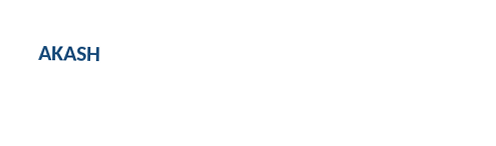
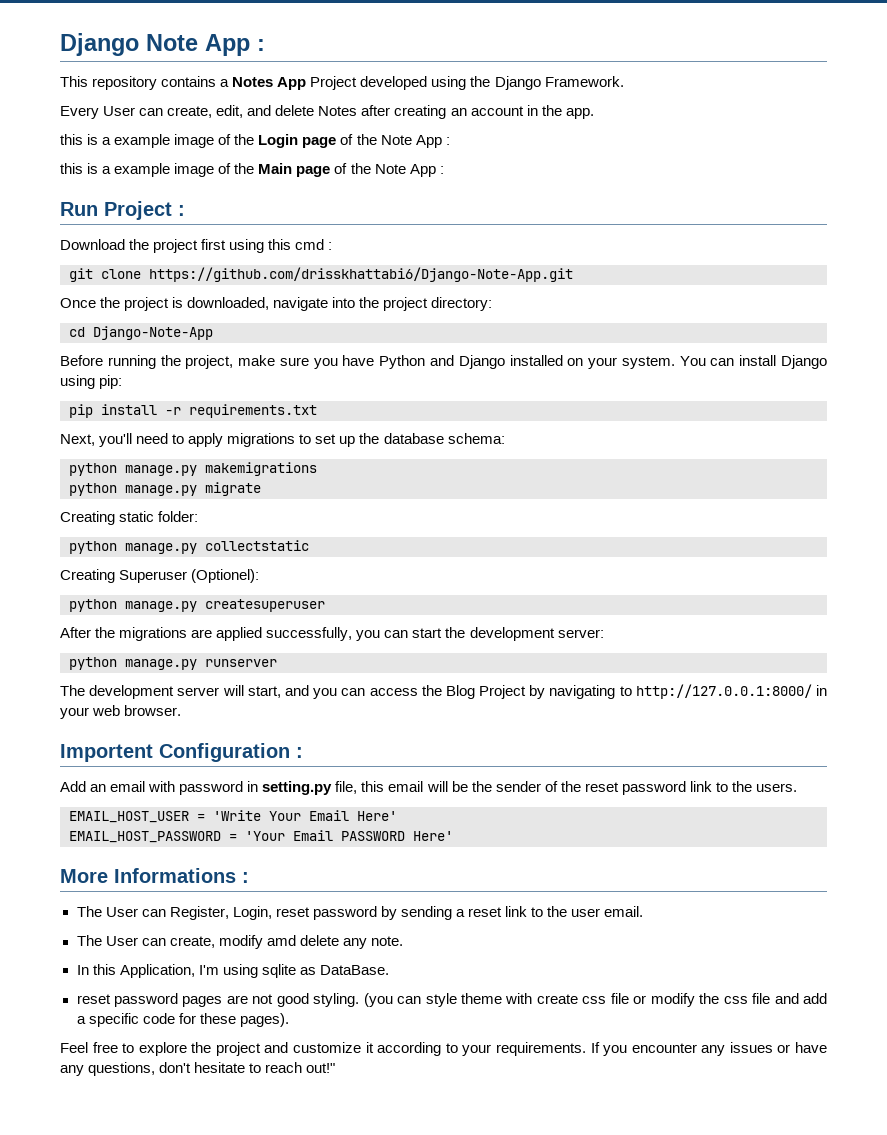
- AKASH
+ Django Note App :
+ This repository contains a Notes App Project developed using the Django Framework.
+ Every User can create, edit, and delete Notes after creating an account in the app.
+ this is a example image of the Login page of the Note App :
+ this is a example image of the Main page of the Note App :
+ Run Project :
+ Download the project first using this cmd :
+ git clone https://github.com/drisskhattabi6/Django-Note-App.git
+ Once the project is downloaded, navigate into the project directory:
+ cd Django-Note-App
+ Before running the project, make sure you have Python and Django installed on your system. You can install Django using pip:
+ pip install -r requirements.txt
+ Next, you'll need to apply migrations to set up the database schema:
+ python manage.py makemigrations
+ python manage.py migrate
+ Creating static folder:
+ python manage.py collectstatic
+ Creating Superuser (Optionel):
+ python manage.py createsuperuser
+ After the migrations are applied successfully, you can start the development server:
+ python manage.py runserver
+ The development server will start, and you can access the Blog Project by navigating to http://127.0.0.1:8000/ in your web browser.
+ Importent Configuration :
+ Add an email with password in setting.py file, this email will be the sender of the reset password link to the users.
+ EMAIL_HOST_USER = 'Write Your Email Here'
+ EMAIL_HOST_PASSWORD = 'Your Email PASSWORD Here'
+ More Informations :
+ The User can Register, Login, reset password by sending a reset link to the user email.
+ The User can create, modify amd delete any note.
+ In this Application, I'm using sqlite as DataBase.
+ reset password pages are not good styling. (you can style theme with create css file or modify the css file and add a specific code for these pages).
+ Feel free to explore the project and customize it according to your requirements. If you encounter any issues or have any questions, don't hesitate to reach out!"

